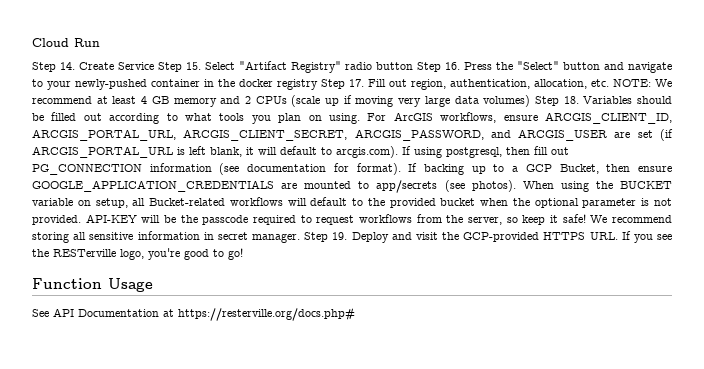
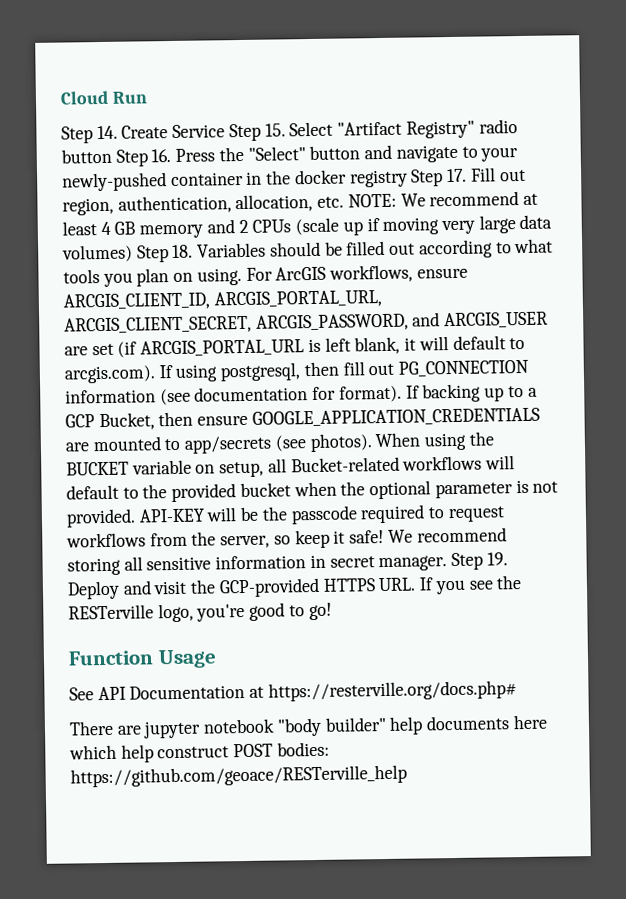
+ There are jupyter notebook "body builder" help documents here which help construct POST bodies: https://github.com/geoace/RESTerville_help

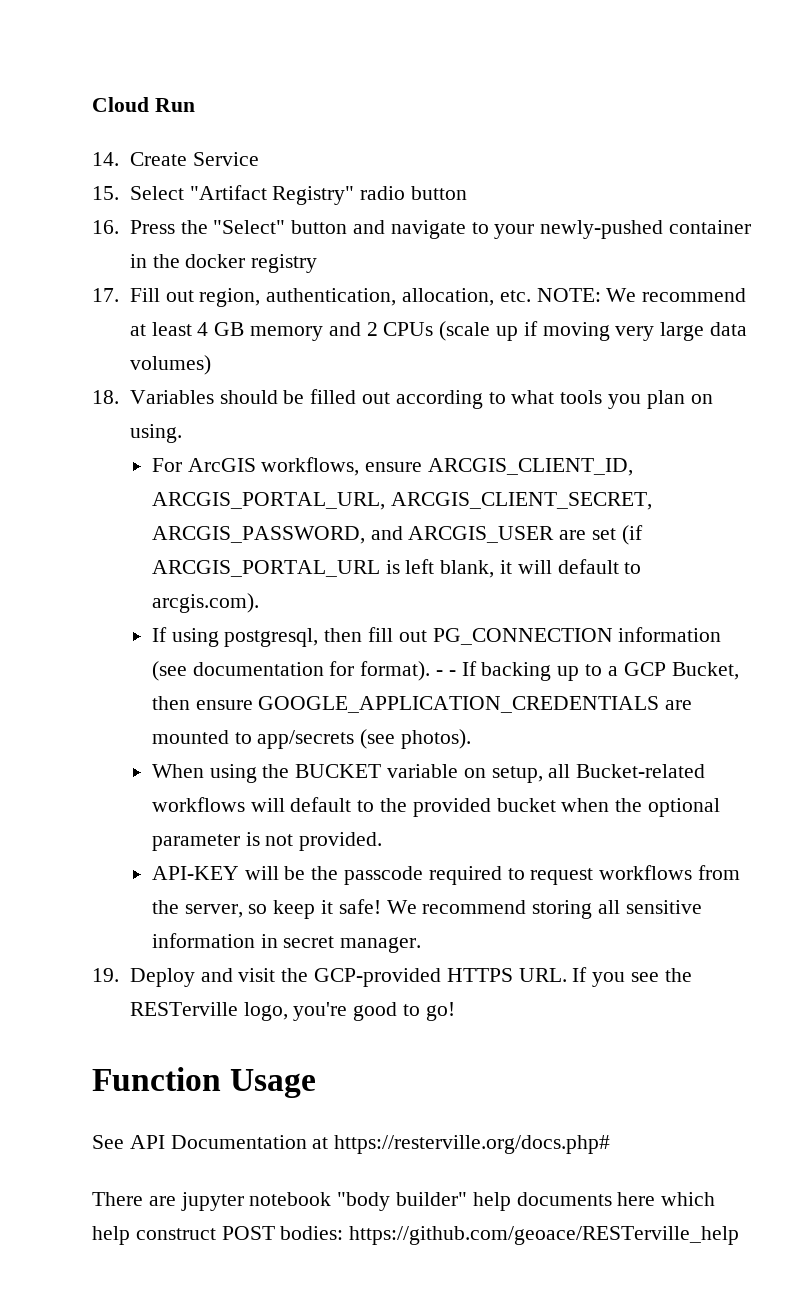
- Step 14. Create Service Step 15. Select "Artifact Registry" radio button Step 16. Press the "Select" button and navigate to your newly-pushed container in the docker registry Step 17. Fill out region, authentication, allocation, etc. NOTE:
+ 14. Create Service
+ 15. Select "Artifact Registry" radio button
+ 16. Press the "Select" button and navigate to your newly-pushed container in the docker registry
+ 17. Fill out region, authentication, allocation, etc. NOTE:
- We recommend at least 4 GB memory and 2 CPUs (scale up if moving very large data volumes) Step 18. Variables should be filled out according to what tools you plan on using. For ArcGIS workflows, ensure ARCGIS_CLIENT_ID, ARCGIS_PORTAL_URL, ARCGIS_CLIENT_SECRET, ARCGIS_PASSWORD, and ARCGIS_USER are set (if ARCGIS_PORTAL_URL is left blank, it will default to arcgis.com). If using postgresql, then fill out PG_CONNECTION information (see documentation for format).
+ We recommend at least 4 GB memory and 2 CPUs (scale up if moving very large data volumes)
+ 18. Variables should be filled out according to what tools you plan on using.
+ For ArcGIS workflows, ensure ARCGIS_CLIENT_ID, ARCGIS_PORTAL_URL, ARCGIS_CLIENT_SECRET, ARCGIS_PASSWORD, and ARCGIS_USER are set (if ARCGIS_PORTAL_URL is left blank, it will default to arcgis.com).
+ If using postgresql, then fill out PG_CONNECTION information (see documentation for format).
- If backing up to a GCP Bucket, then ensure GOOGLE_APPLICATION_CREDENTIALS are mounted to app/secrets (see photos). When using the BUCKET variable on setup, all Bucket-related workflows will default to the provided bucket when the optional parameter is not provided. API-KEY will be the passcode required to request workflows from the server, so keep it safe!
+ - - If backing up to a GCP Bucket, then ensure GOOGLE_APPLICATION_CREDENTIALS are mounted to app/secrets (see photos).
+ When using the BUCKET variable on setup, all Bucket-related workflows will default to the provided bucket when the optional parameter is not provided.
+ API-KEY will be the passcode required to request workflows from the server, so keep it safe!
- We recommend storing all sensitive information in secret manager. Step 19. Deploy and visit the GCP-provided HTTPS URL. If you see the RESTerville logo, you're good to go!
+ We recommend storing all sensitive information in secret manager.
+ 19. Deploy and visit the GCP-provided HTTPS URL. If you see the RESTerville logo, you're good to go!

